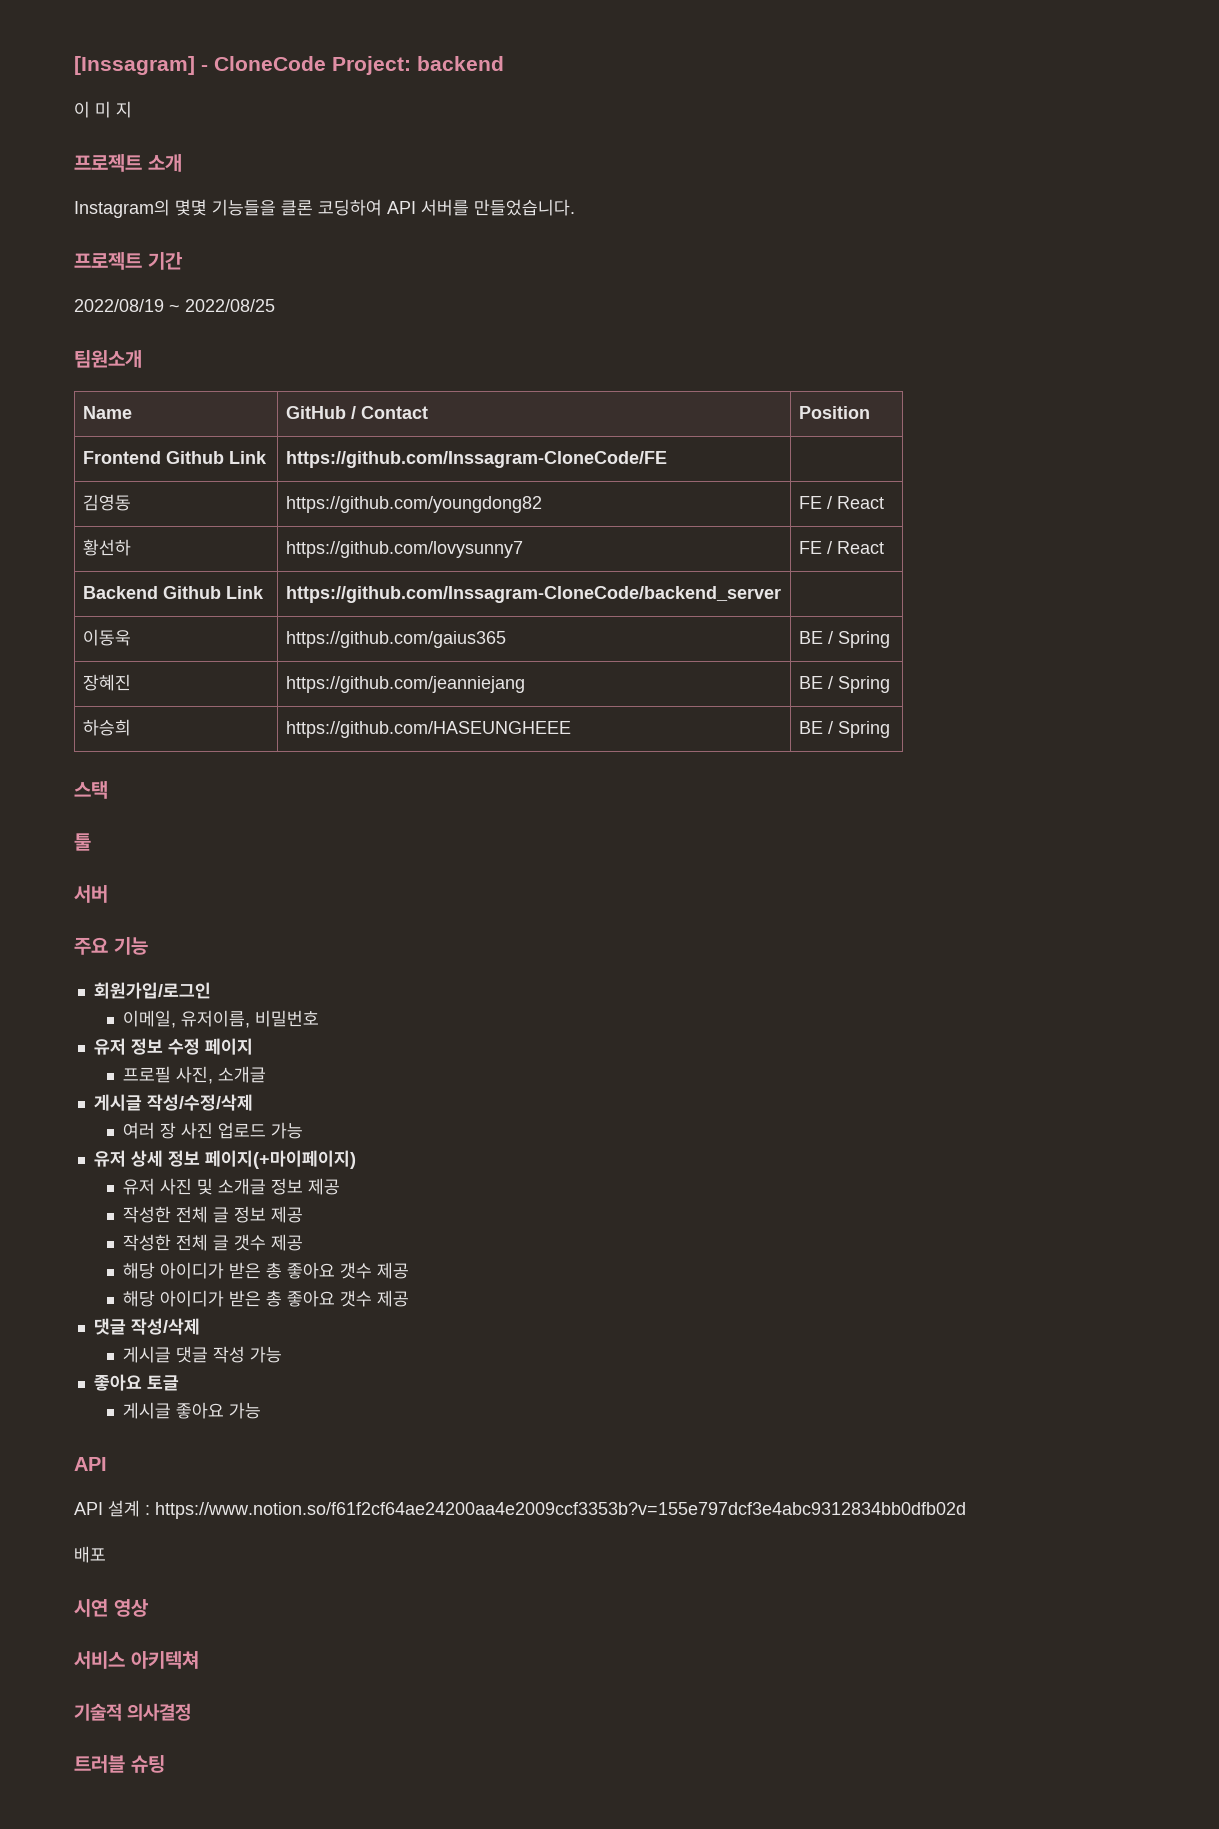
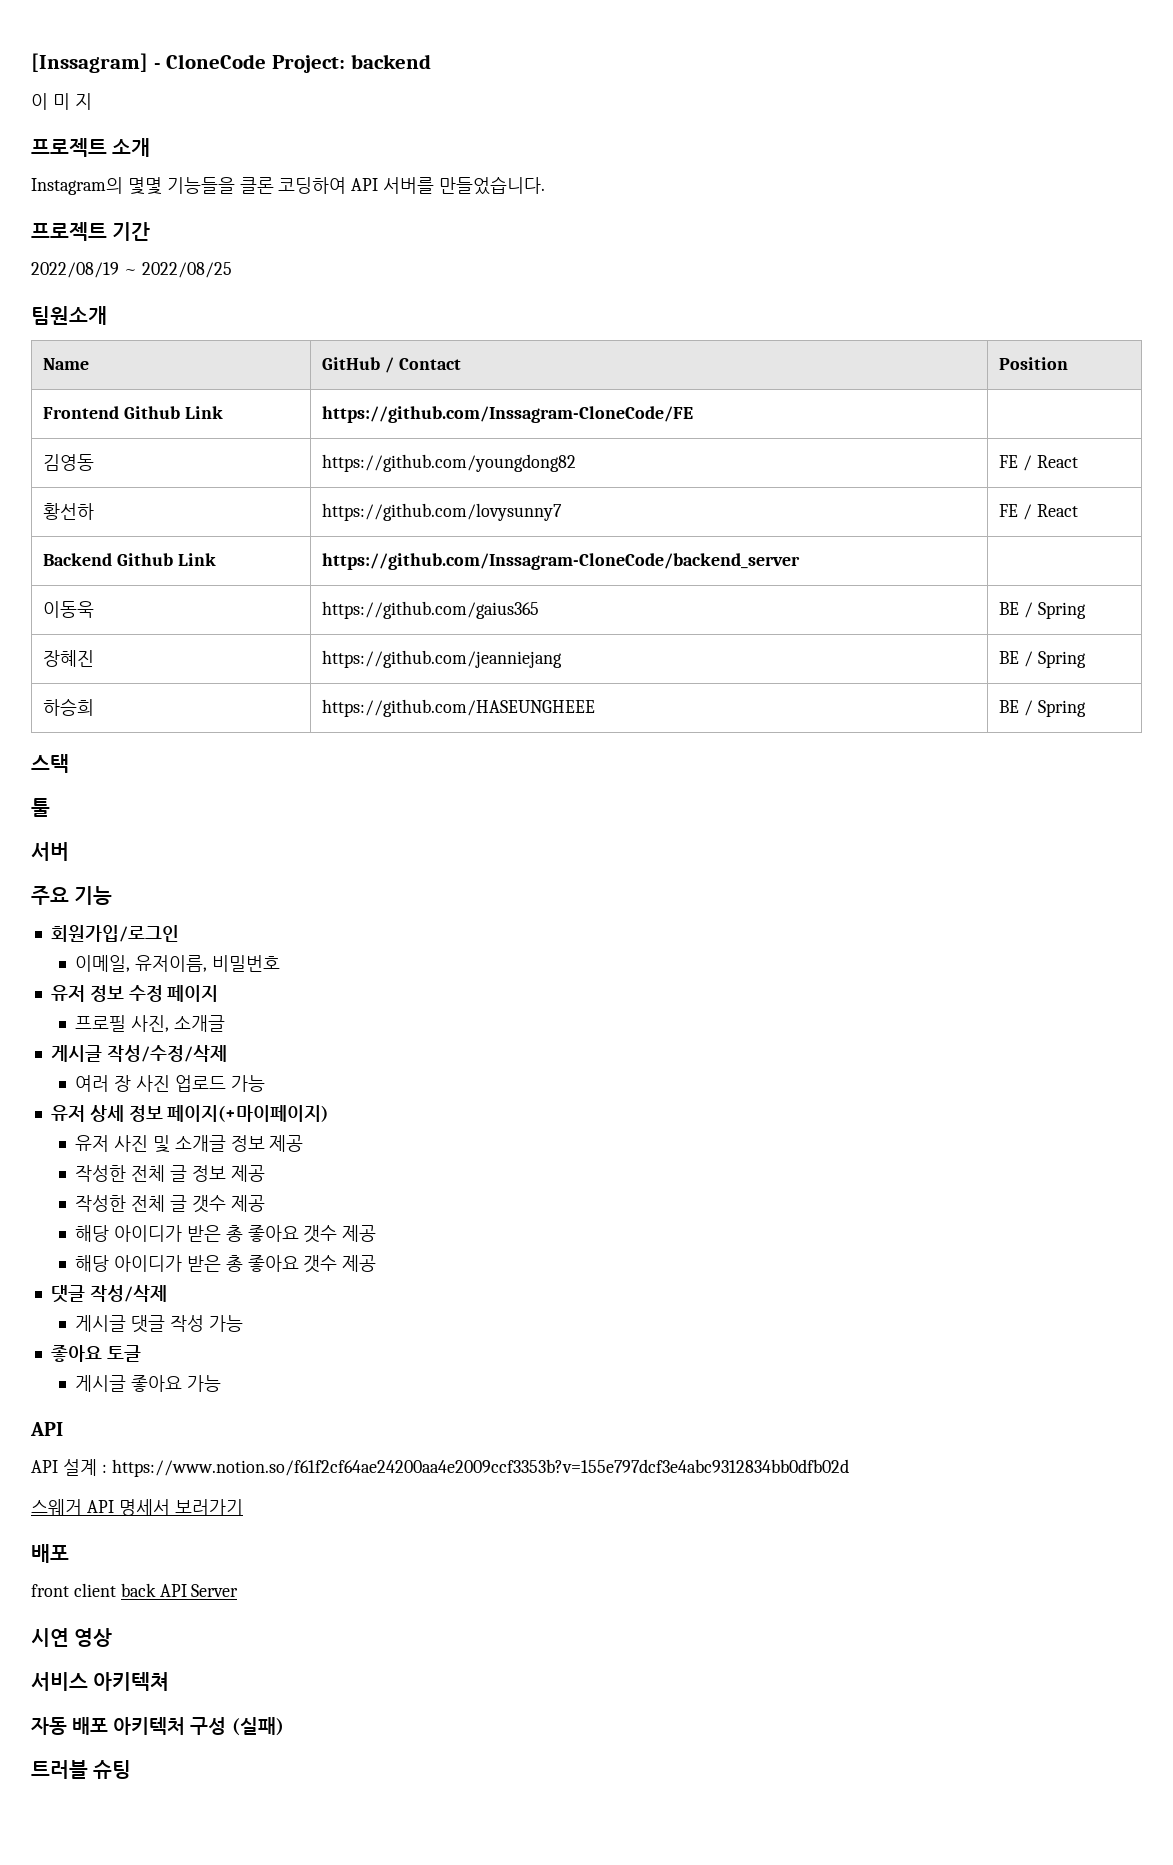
+ 스웨거 API 명세서 보러가기
  배포
+ front client back API Server
- 기술적 의사결정
+ 자동 배포 아키텍처 구성 (실패)

